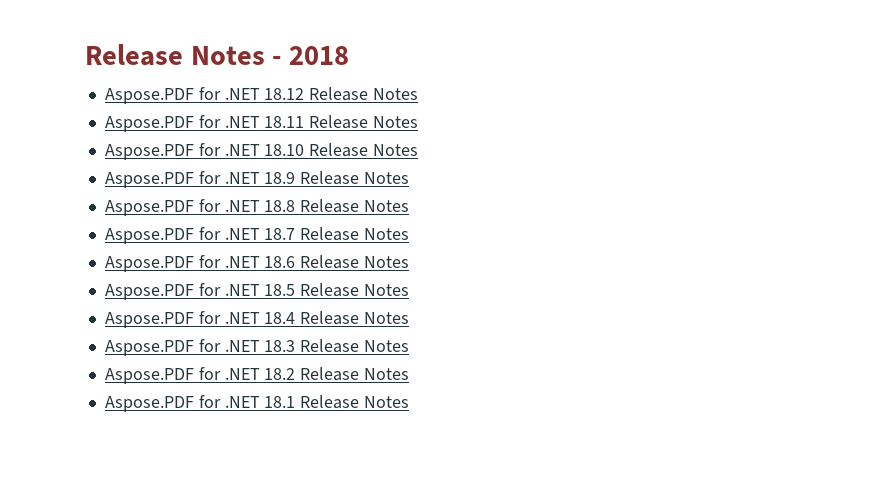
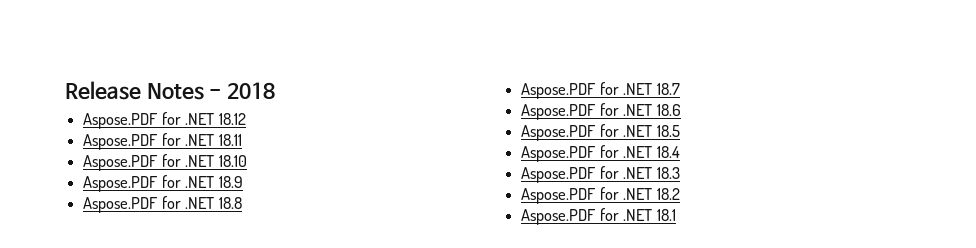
- Aspose.PDF for .NET 18.12 Release Notes
+ Aspose.PDF for .NET 18.12
- Aspose.PDF for .NET 18.11 Release Notes
+ Aspose.PDF for .NET 18.11
- Aspose.PDF for .NET 18.10 Release Notes
+ Aspose.PDF for .NET 18.10
- Aspose.PDF for .NET 18.9 Release Notes
+ Aspose.PDF for .NET 18.9
- Aspose.PDF for .NET 18.8 Release Notes
+ Aspose.PDF for .NET 18.8
- Aspose.PDF for .NET 18.7 Release Notes
+ Aspose.PDF for .NET 18.7
- Aspose.PDF for .NET 18.6 Release Notes
+ Aspose.PDF for .NET 18.6
- Aspose.PDF for .NET 18.5 Release Notes
+ Aspose.PDF for .NET 18.5
- Aspose.PDF for .NET 18.4 Release Notes
+ Aspose.PDF for .NET 18.4
- Aspose.PDF for .NET 18.3 Release Notes
+ Aspose.PDF for .NET 18.3
- Aspose.PDF for .NET 18.2 Release Notes
+ Aspose.PDF for .NET 18.2
- Aspose.PDF for .NET 18.1 Release Notes
+ Aspose.PDF for .NET 18.1

